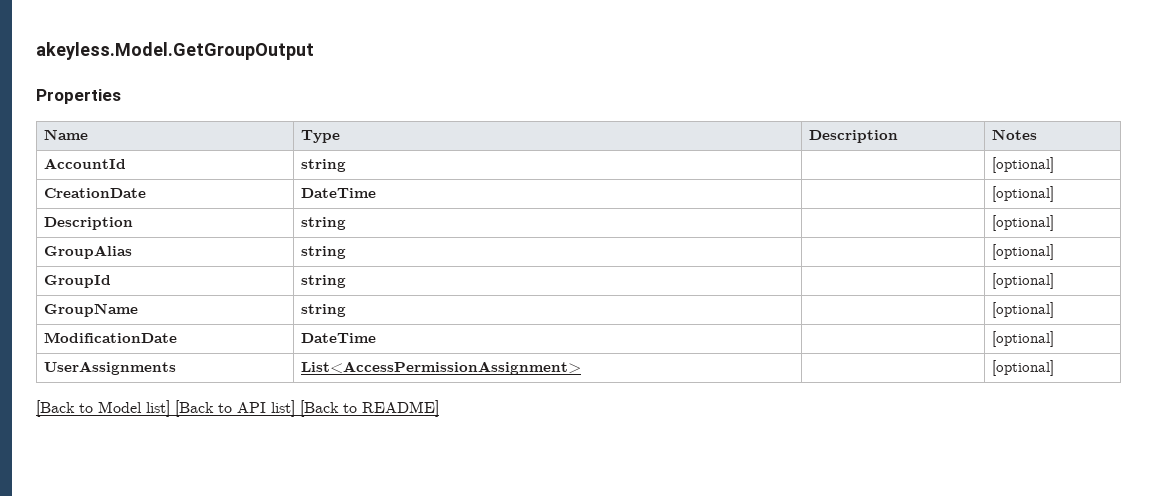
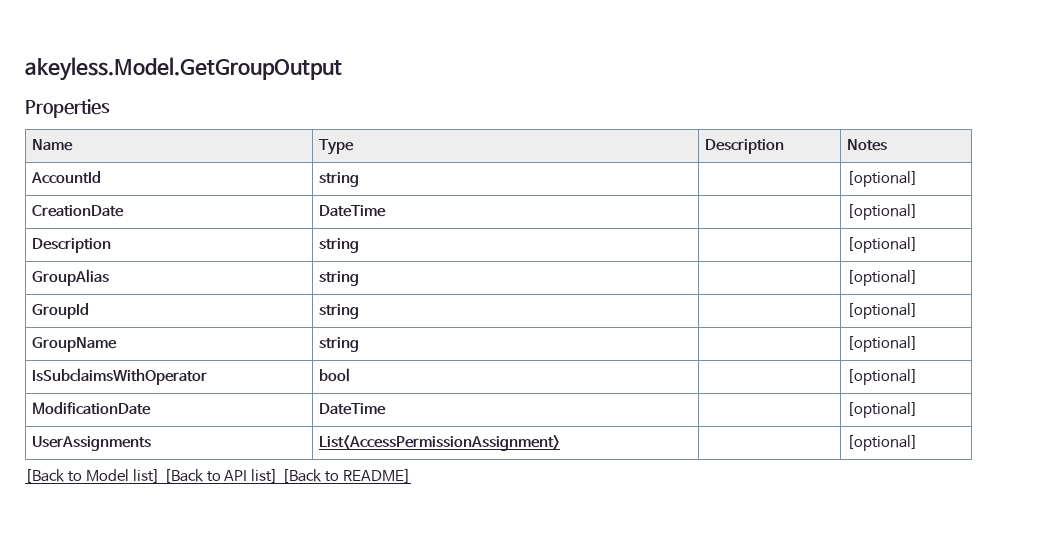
+ IsSubclaimsWithOperator | bool | | [optional]

